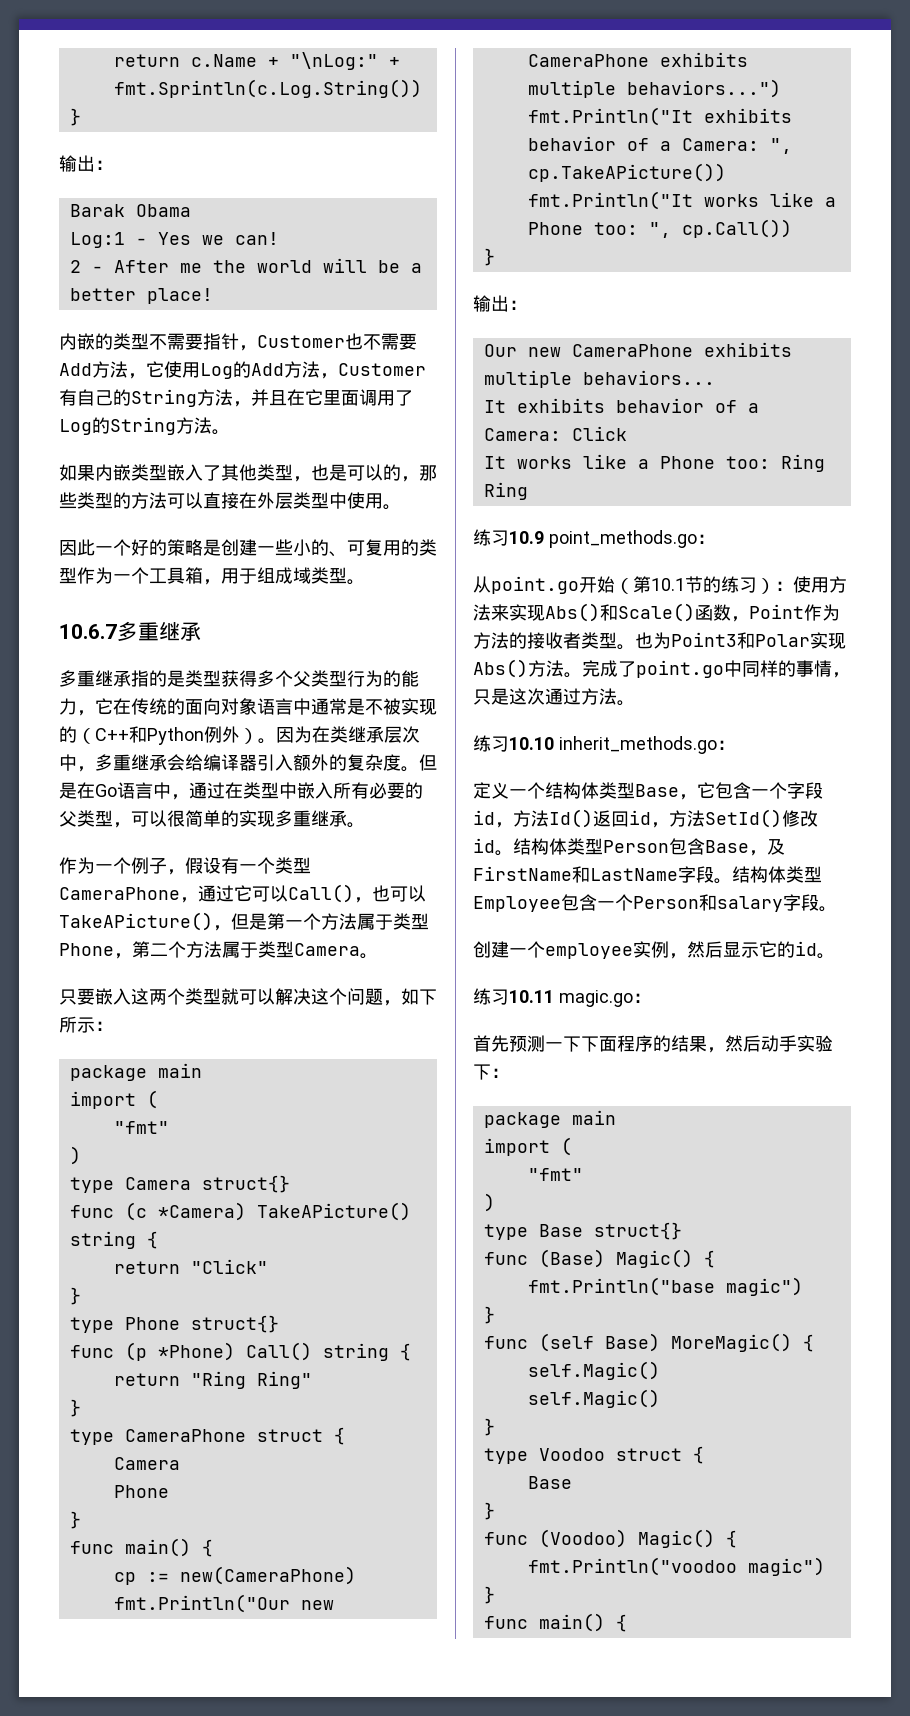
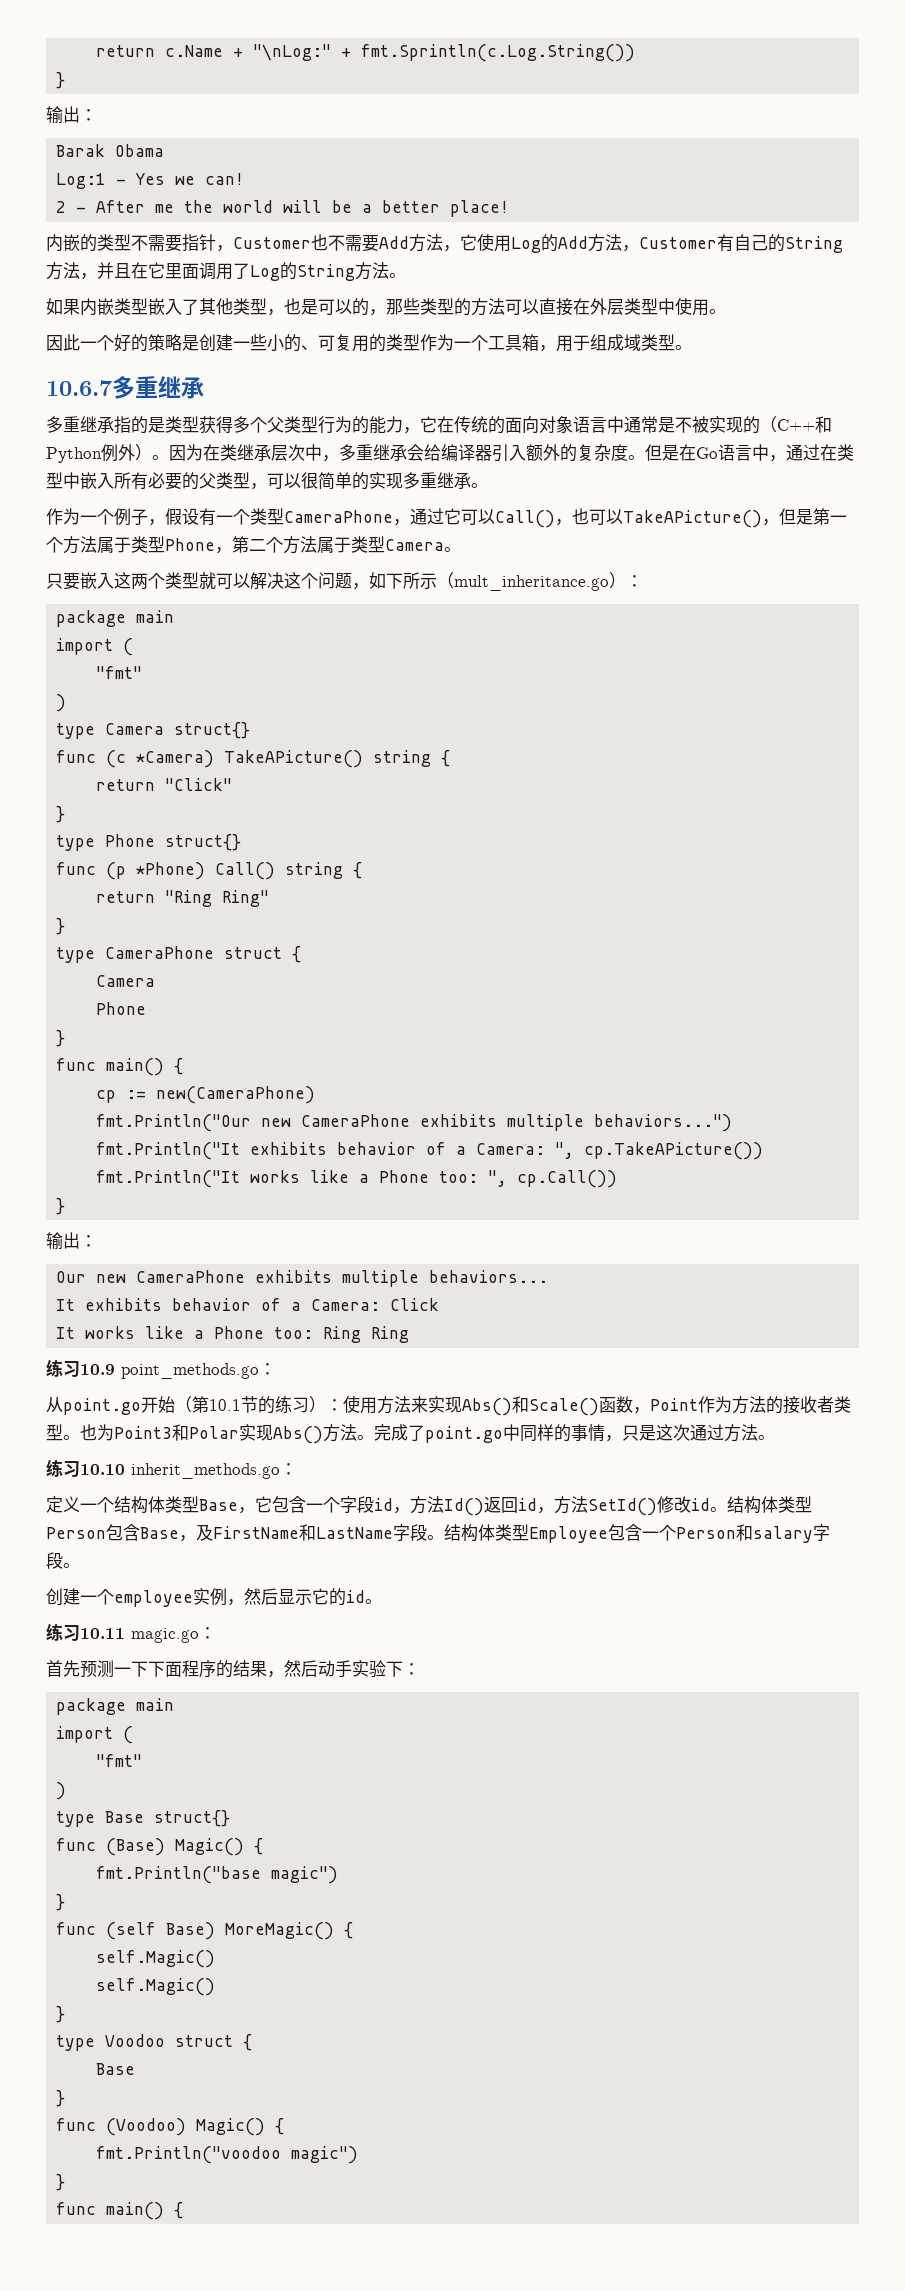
- 只要嵌入这两个类型就可以解决这个问题，如下所示：
+ 只要嵌入这两个类型就可以解决这个问题，如下所示（mult_inheritance.go）：

